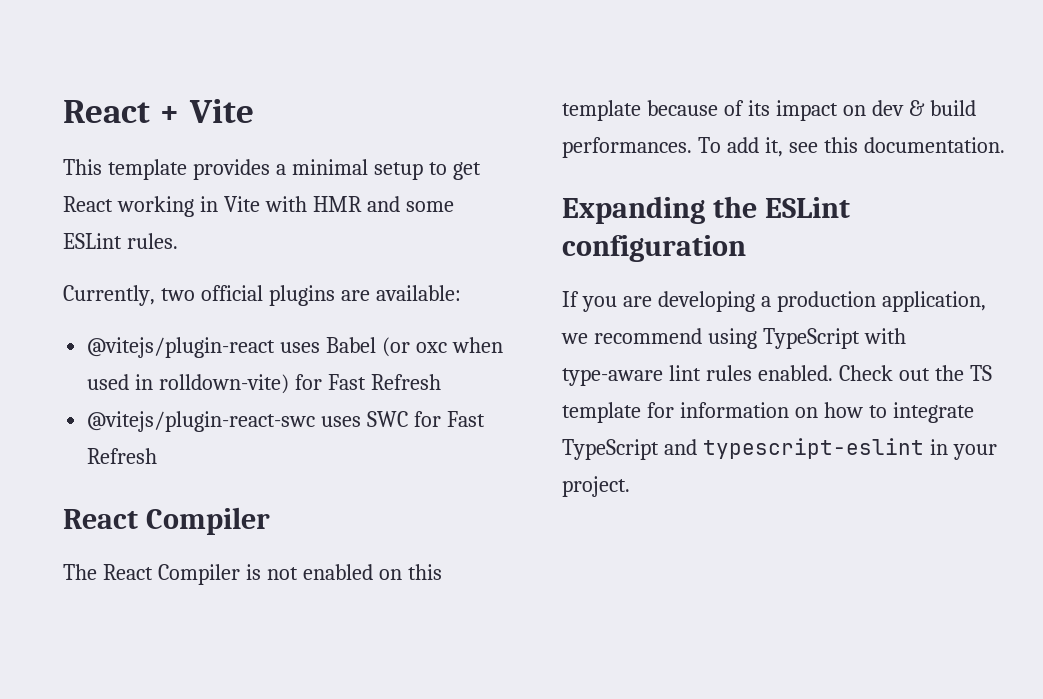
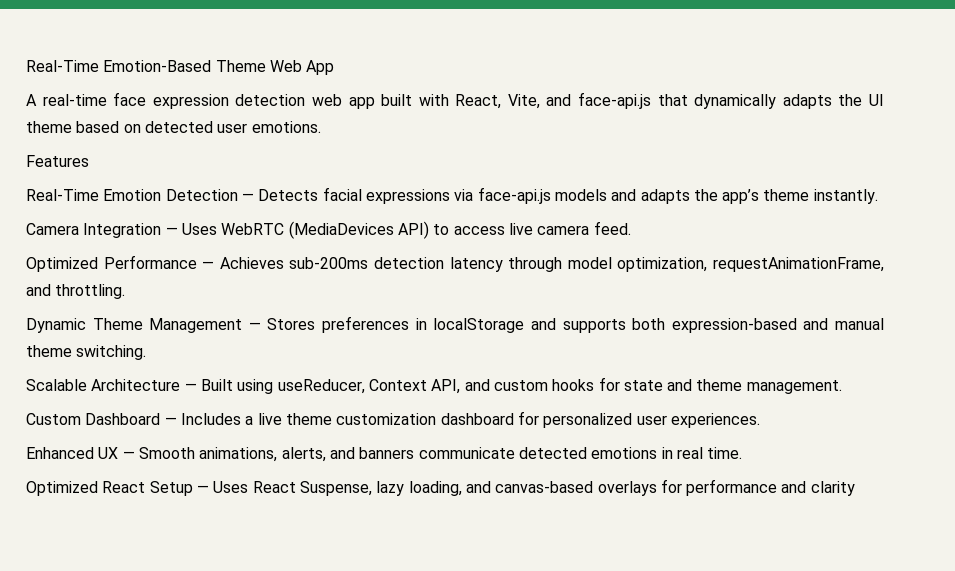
- React + Vite
- This template provides a minimal setup to get React working in Vite with HMR and some ESLint rules.
- Currently, two official plugins are available:
- @vitejs/plugin-react uses Babel (or oxc when used in rolldown-vite) for Fast Refresh
- @vitejs/plugin-react-swc uses SWC for Fast Refresh
- React Compiler
- The React Compiler is not enabled on this template because of its impact on dev & build performances. To add it, see this documentation.
- Expanding the ESLint configuration
- If you are developing a production application, we recommend using TypeScript with type-aware lint rules enabled. Check out the TS template for information on how to integrate TypeScript and typescript-eslint in your project.
+ Real-Time Emotion-Based Theme Web App
+ A real-time face expression detection web app built with React, Vite, and face-api.js that dynamically adapts the UI theme based on detected user emotions.
+ Features
+ Real-Time Emotion Detection — Detects facial expressions via face-api.js models and adapts the app’s theme instantly.
+ Camera Integration — Uses WebRTC (MediaDevices API) to access live camera feed.
+ Optimized Performance — Achieves sub-200ms detection latency through model optimization, requestAnimationFrame, and throttling.
+ Dynamic Theme Management — Stores preferences in localStorage and supports both expression-based and manual theme switching.
+ Scalable Architecture — Built using useReducer, Context API, and custom hooks for state and theme management.
+ Custom Dashboard — Includes a live theme customization dashboard for personalized user experiences.
+ Enhanced UX — Smooth animations, alerts, and banners communicate detected emotions in real time.
+ Optimized React Setup — Uses React Suspense, lazy loading, and canvas-based overlays for performance and clarity

